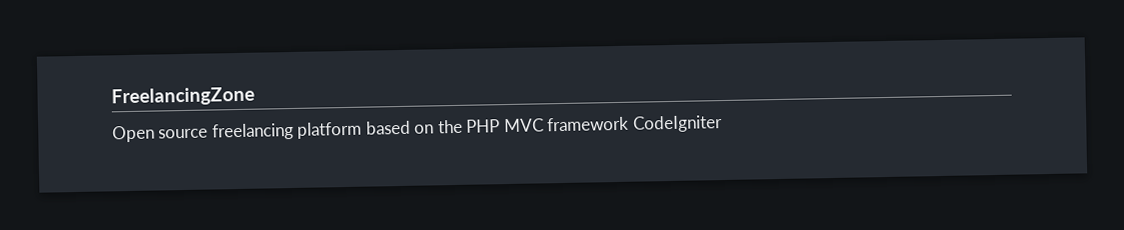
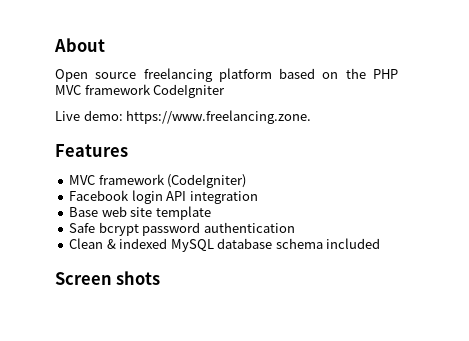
- FreelancingZone
+ About
+ Live demo: https://www.freelancing.zone.
+ Features
+ MVC framework (CodeIgniter)
+ Facebook login API integration
+ Base web site template
+ Safe bcrypt password authentication
+ Clean & indexed MySQL database schema included
+ Screen shots

